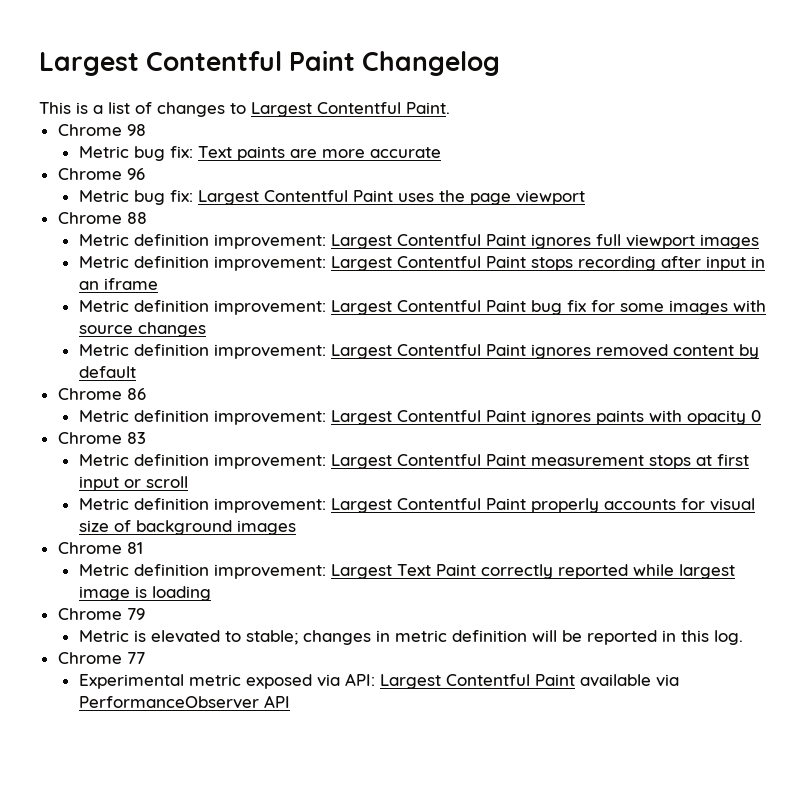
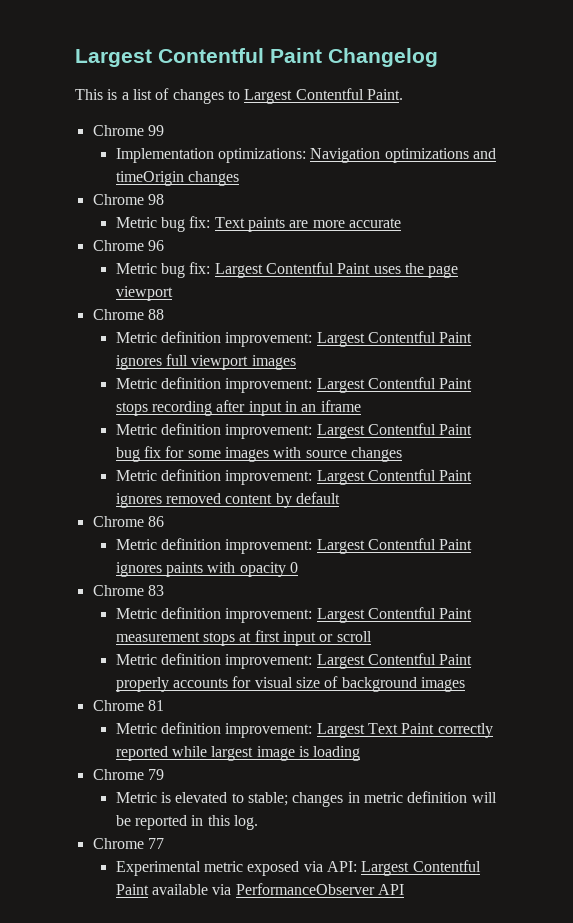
+ Chrome 99
+ Implementation optimizations: Navigation optimizations and timeOrigin changes

